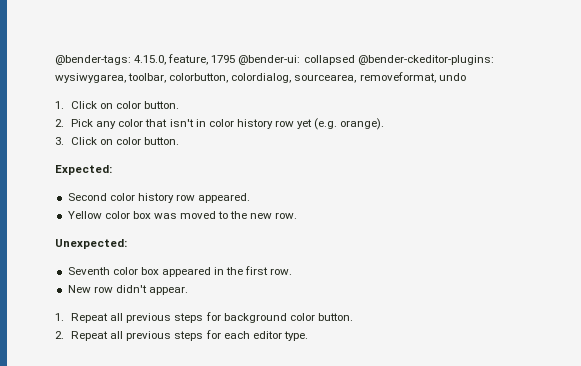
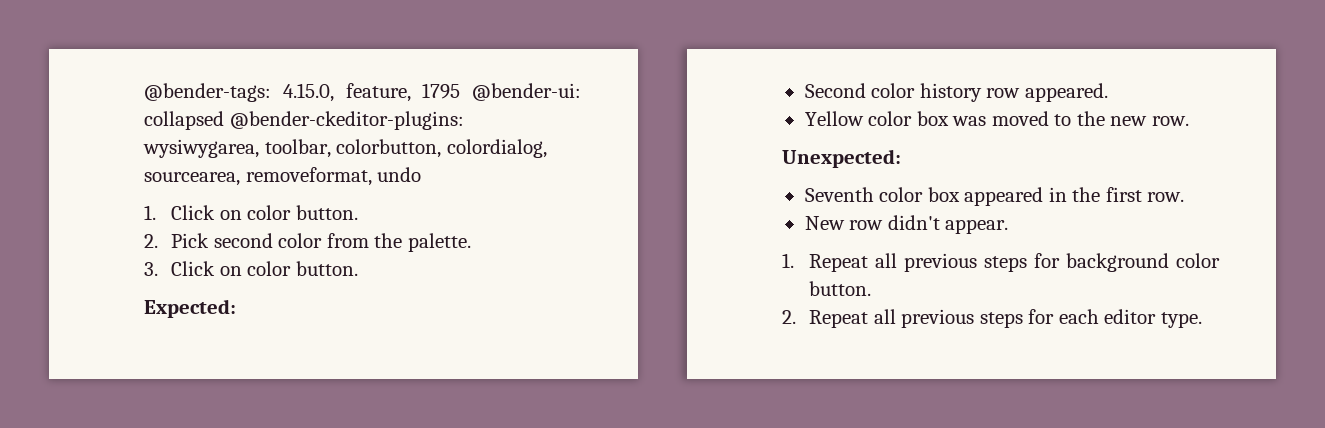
- 2. Pick any color that isn't in color history row yet (e.g. orange).
+ 2. Pick second color from the palette.

